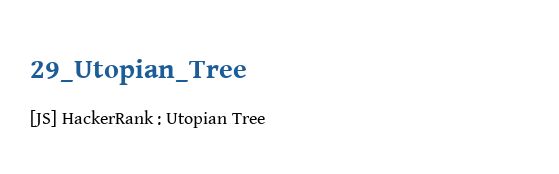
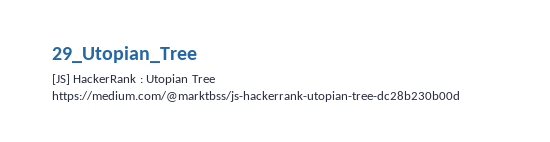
- [JS] HackerRank : Utopian Tree
+ [JS] HackerRank : Utopian Tree https://medium.com/@marktbss/js-hackerrank-utopian-tree-dc28b230b00d

